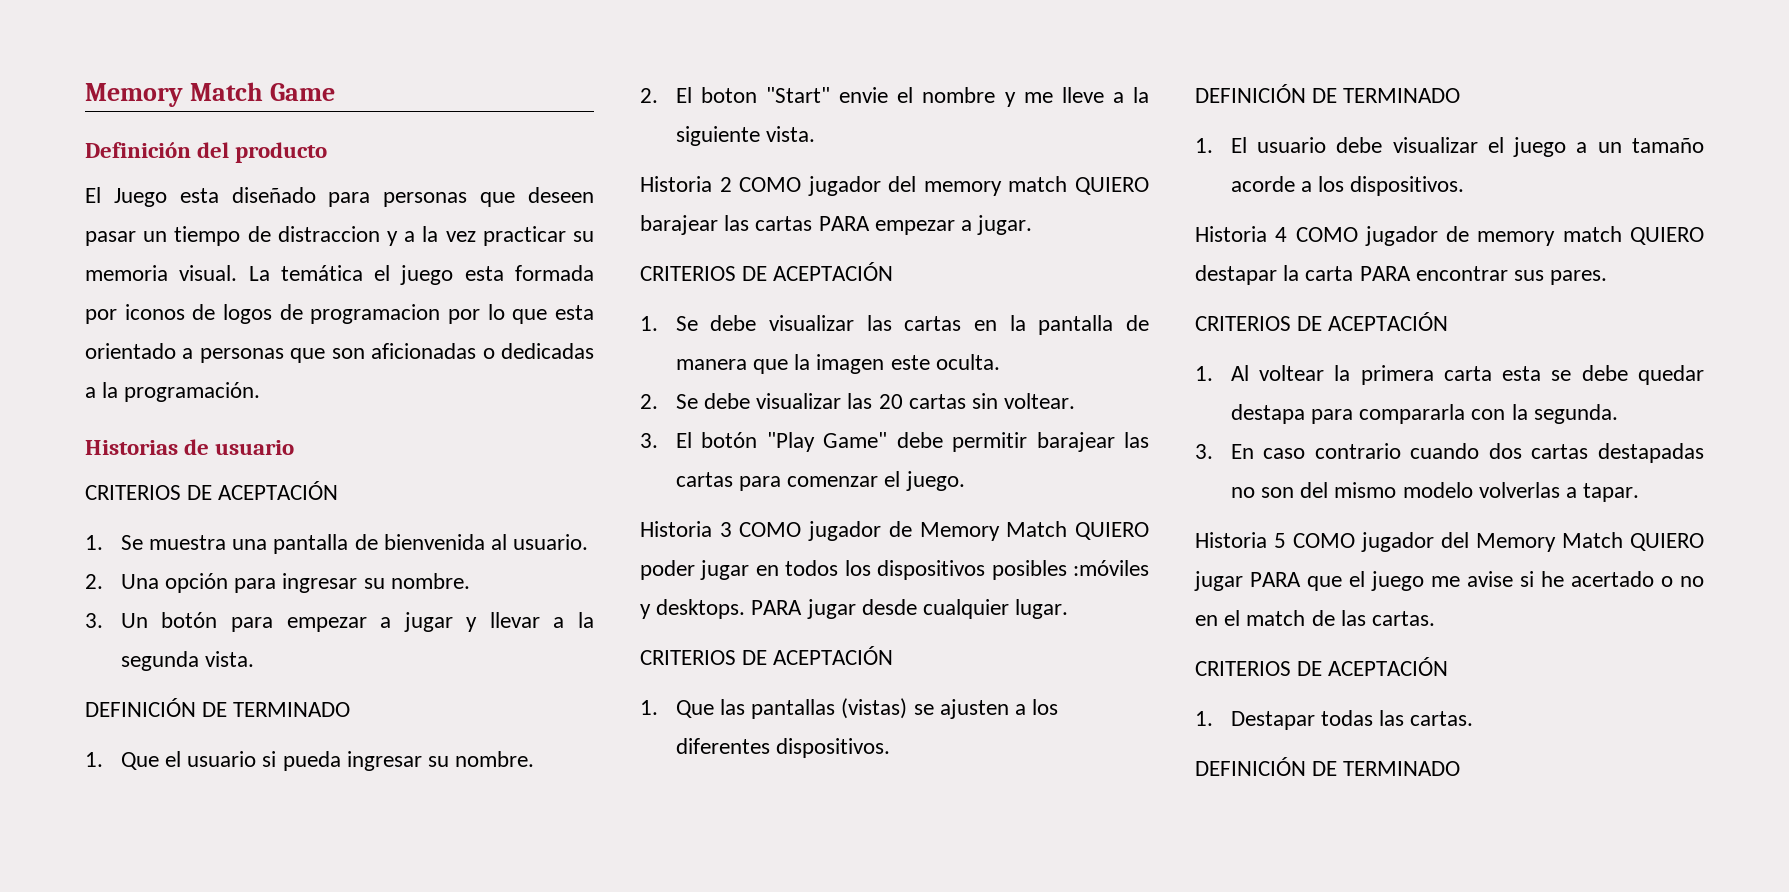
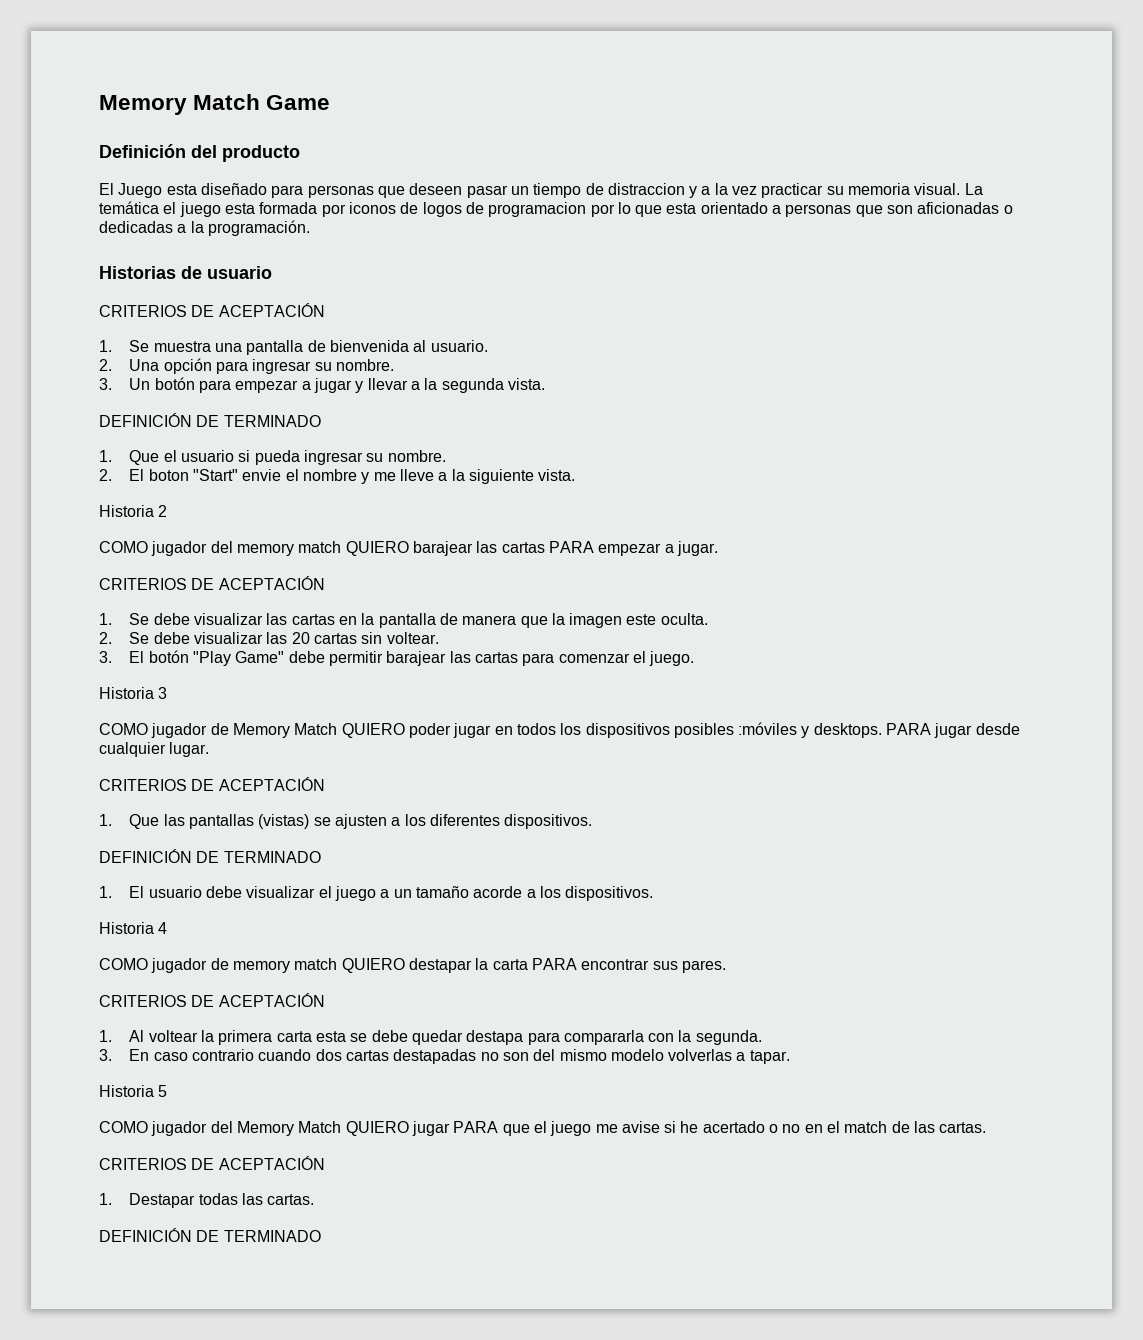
- Historia 2 COMO jugador del memory match QUIERO barajear las cartas PARA empezar a jugar.
+ Historia 2
+ COMO jugador del memory match QUIERO barajear las cartas PARA empezar a jugar.
- Historia 3 COMO jugador de Memory Match QUIERO poder jugar en todos los dispositivos posibles :móviles y desktops.
+ Historia 3
+ COMO jugador de Memory Match QUIERO poder jugar en todos los dispositivos posibles :móviles y desktops.
- Historia 4 COMO jugador de memory match QUIERO destapar la carta PARA encontrar sus pares.
+ Historia 4
+ COMO jugador de memory match QUIERO destapar la carta PARA encontrar sus pares.
- Historia 5 COMO jugador del Memory Match QUIERO jugar PARA que el juego me avise si he acertado o no en el match de las cartas.
+ Historia 5
+ COMO jugador del Memory Match QUIERO jugar PARA que el juego me avise si he acertado o no en el match de las cartas.

